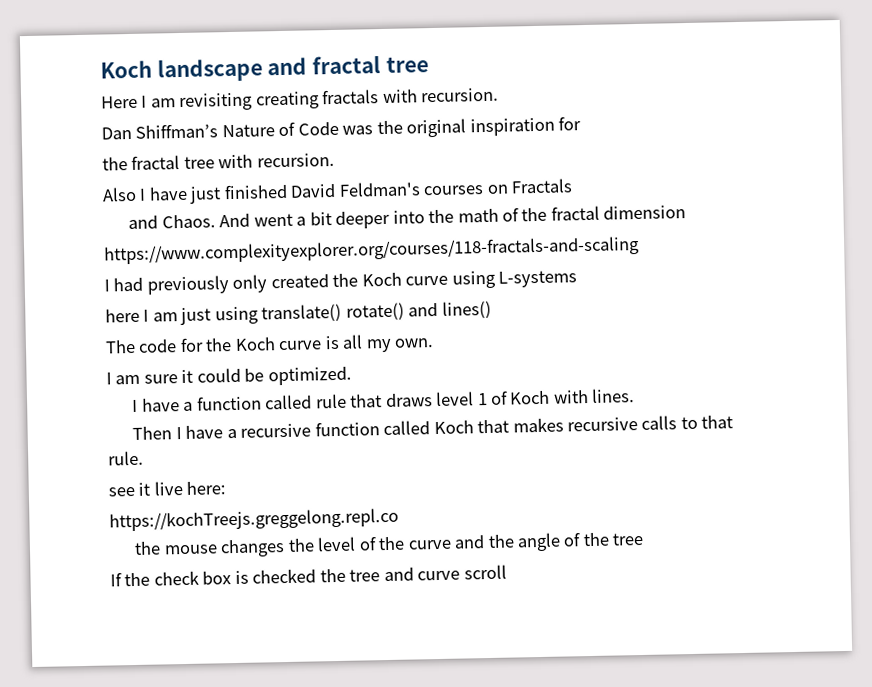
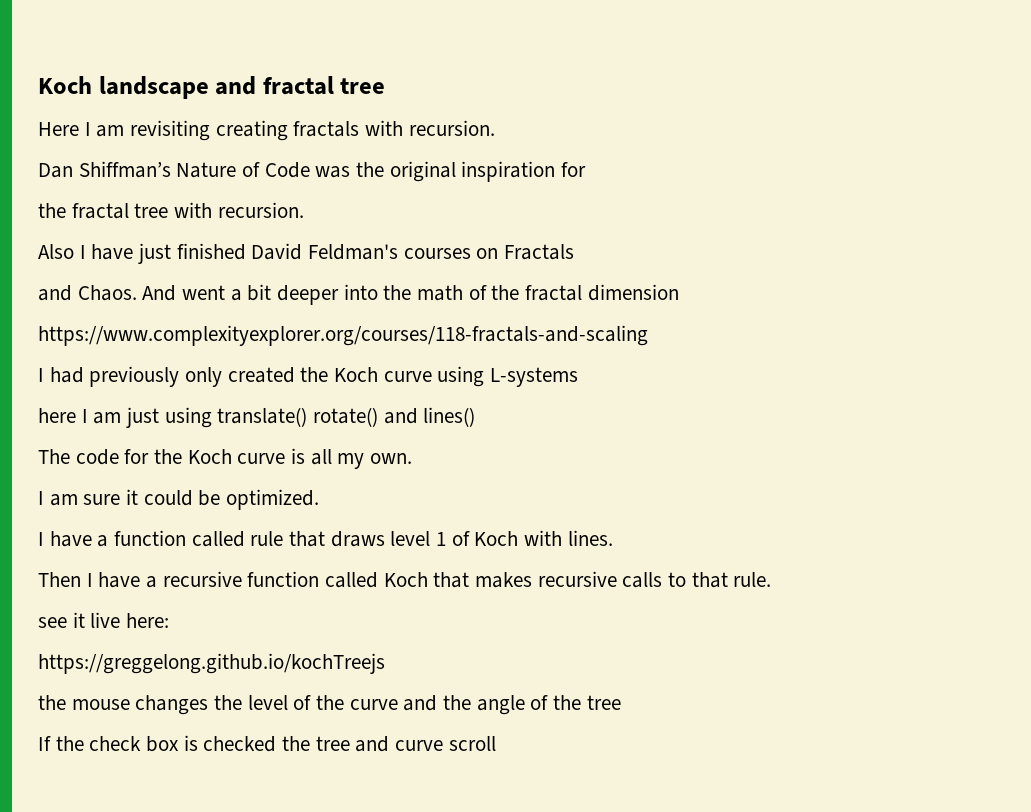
- https://kochTreejs.greggelong.repl.co
+ https://greggelong.github.io/kochTreejs

